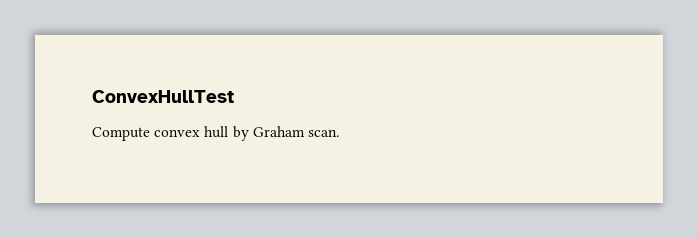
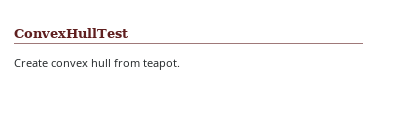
- Compute convex hull by Graham scan.
+ Create convex hull from teapot.

